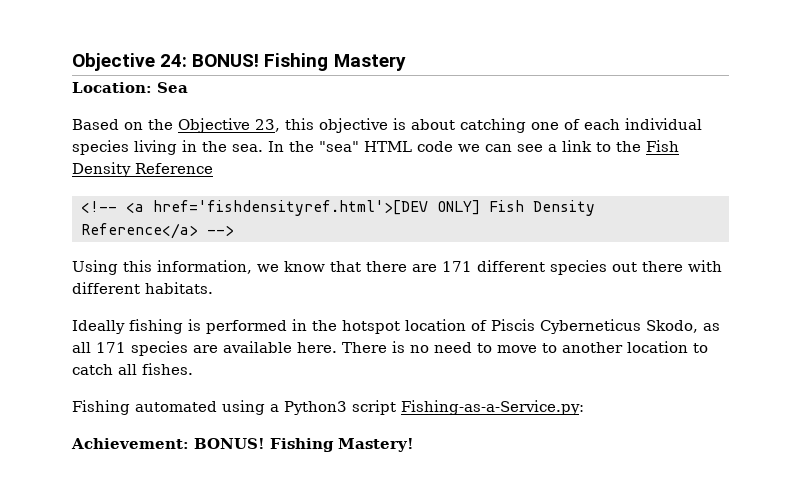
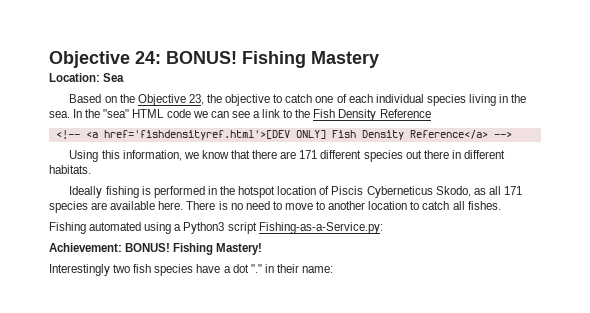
- Based on the Objective 23, this objective is about catching one of each individual species living in the sea.
+ Based on the Objective 23, the objective to catch one of each individual species living in the sea.
- Using this information, we know that there are 171 different species out there with different habitats.
+ Using this information, we know that there are 171 different species out there in different habitats.
+ Interestingly two fish species have a dot "." in their name:

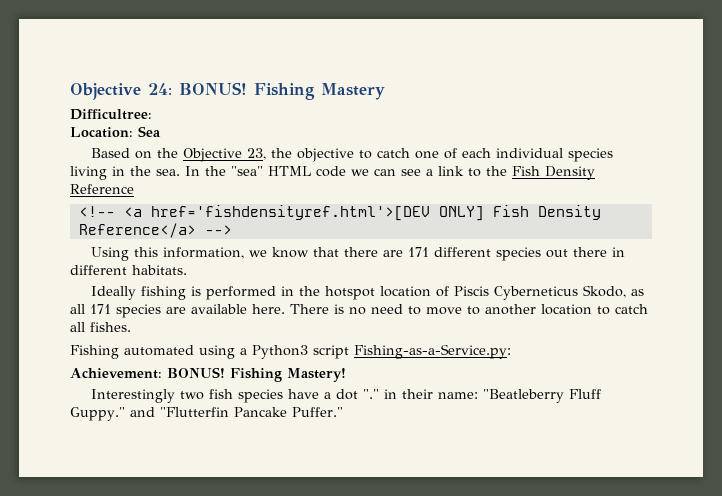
+ Difficultree:
- Interestingly two fish species have a dot "." in their name:
+ Interestingly two fish species have a dot "." in their name: "Beatleberry Fluff Guppy." and "Flutterfin Pancake Puffer."

